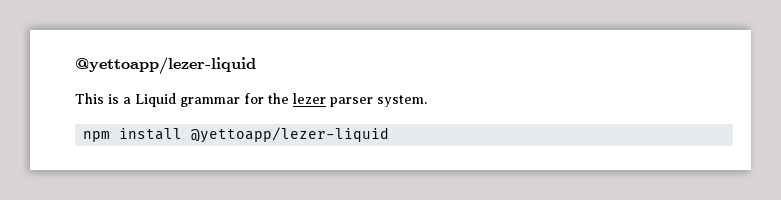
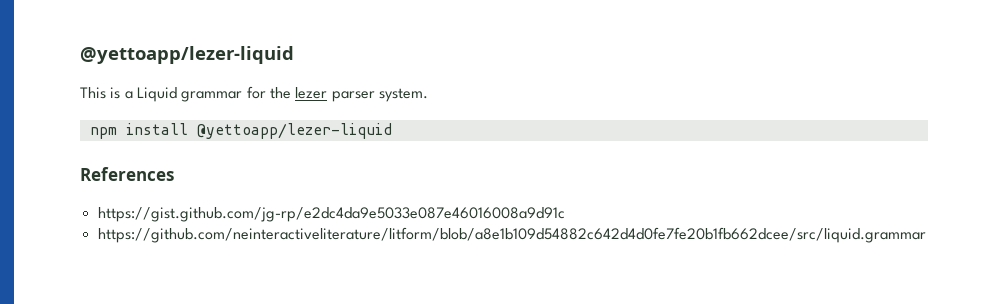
+ References
+ https://gist.github.com/jg-rp/e2dc4da9e5033e087e46016008a9d91c
+ https://github.com/neinteractiveliterature/litform/blob/a8e1b109d54882c642d4d0fe7fe20b1fb662dcee/src/liquid.grammar

